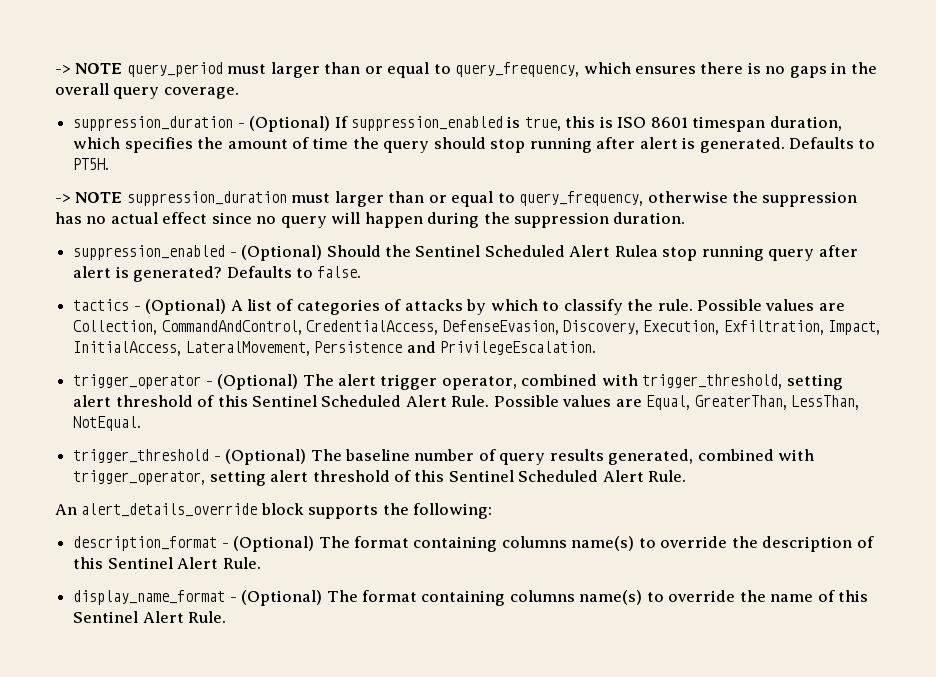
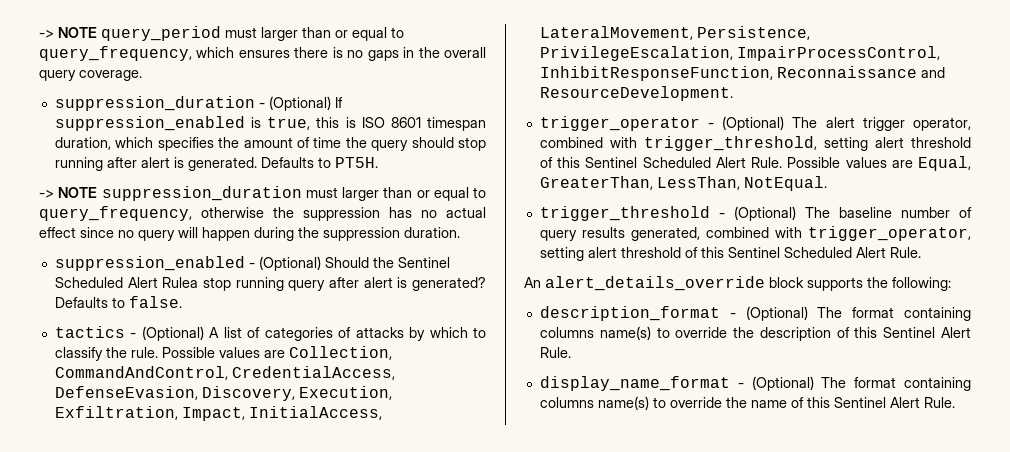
- Possible values are Collection, CommandAndControl, CredentialAccess, DefenseEvasion, Discovery, Execution, Exfiltration, Impact, InitialAccess, LateralMovement, Persistence and PrivilegeEscalation.
+ Possible values are Collection, CommandAndControl, CredentialAccess, DefenseEvasion, Discovery, Execution, Exfiltration, Impact, InitialAccess, LateralMovement, Persistence, PrivilegeEscalation, ImpairProcessControl, InhibitResponseFunction, Reconnaissance and ResourceDevelopment.

